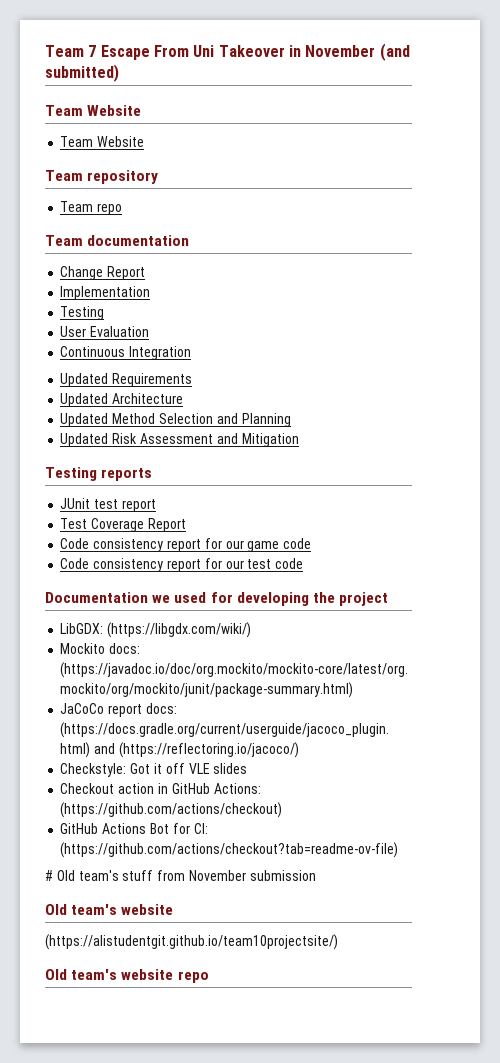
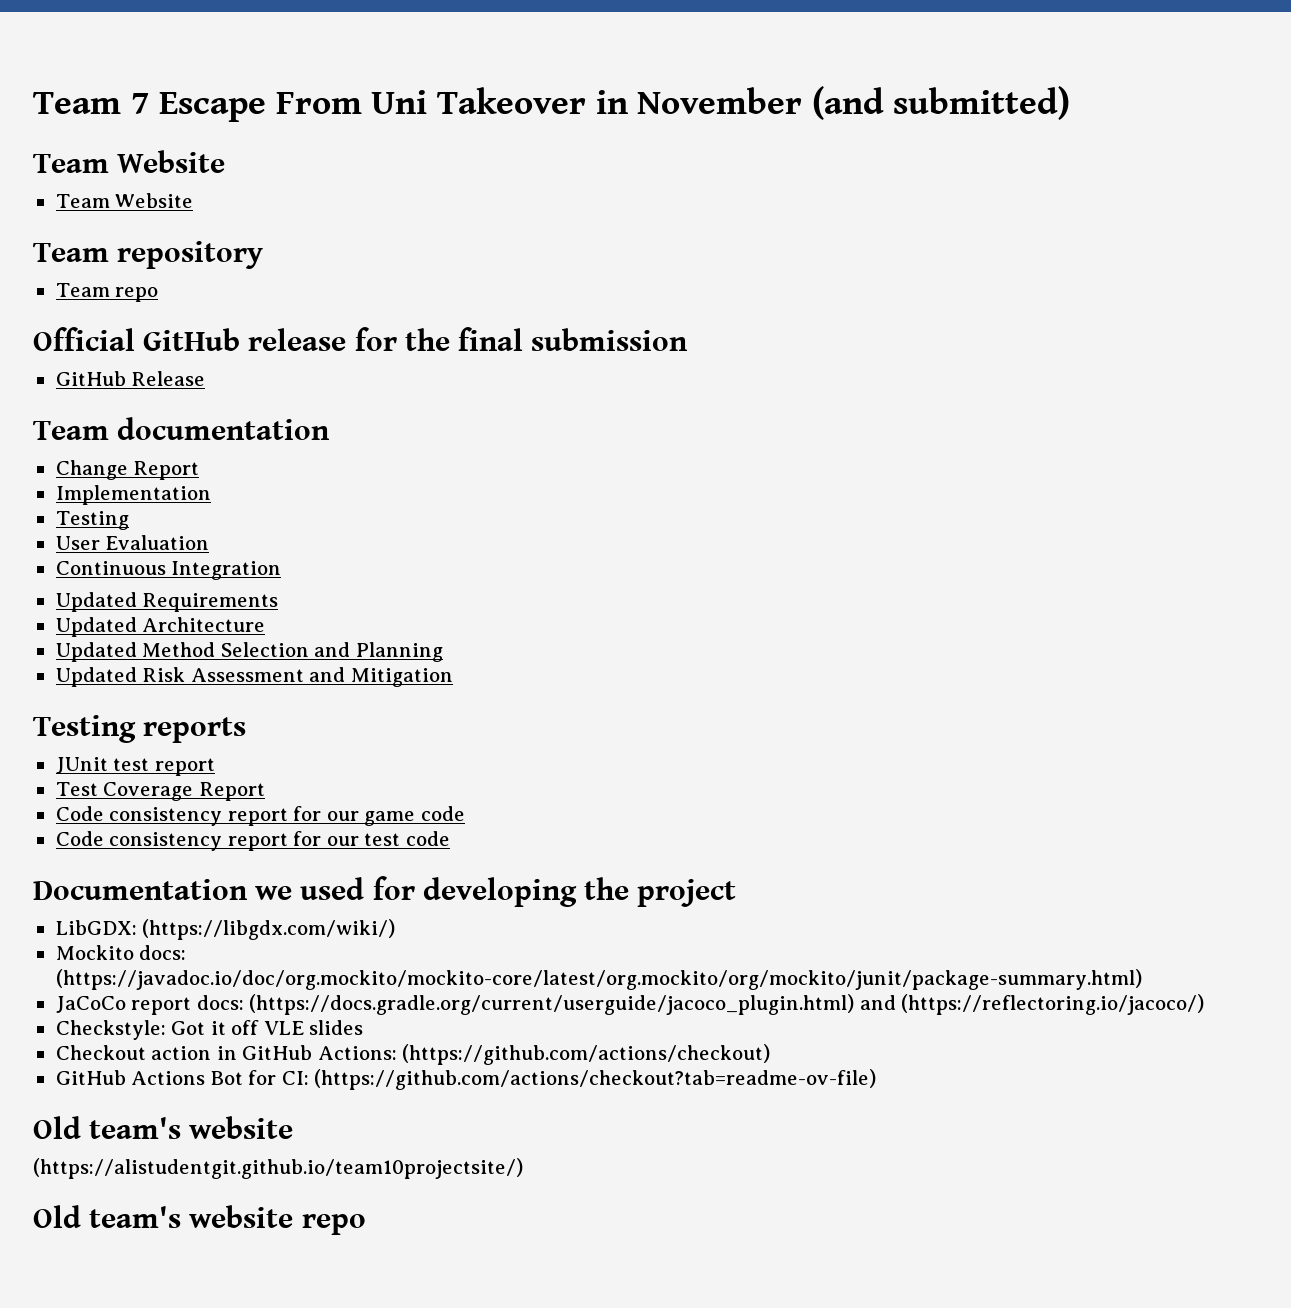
+ Official GitHub release for the final submission
+ GitHub Release
- # Old team's stuff from November submission

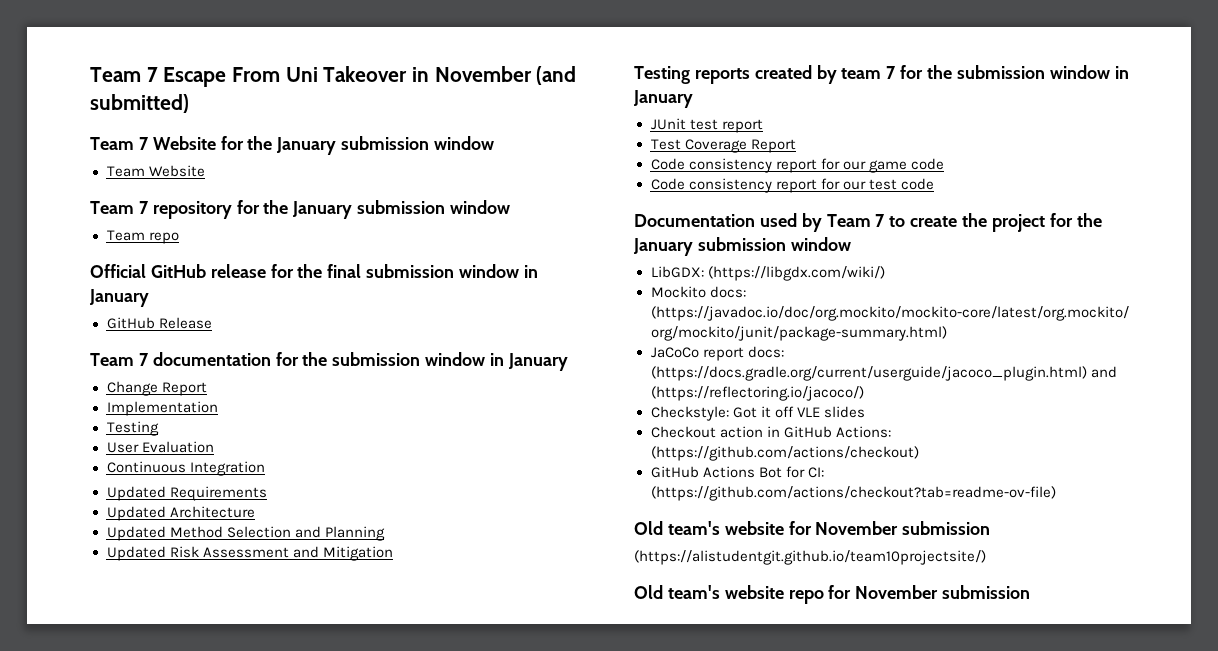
  Team 7 Escape From Uni Takeover in November (and submitted)
+ Team 7 Website for the January submission window
  Team Website
- Team Website
- Team repository
+ Team 7 repository for the January submission window
- Official GitHub release for the final submission
+ Official GitHub release for the final submission window in January
- Team documentation
+ Team 7 documentation for the submission window in January
- Testing reports
+ Testing reports created by team 7 for the submission window in January
- Documentation we used for developing the project
+ Documentation used by Team 7 to create the project for the January submission window
  GitHub Actions Bot for CI: (https://github.com/actions/checkout?tab=readme-ov-file)
- Old team's website
+ Old team's website for November submission
- Old team's website repo
+ Old team's website repo for November submission

